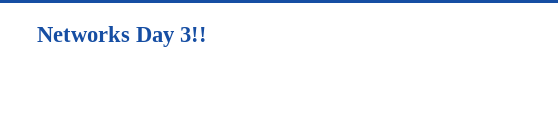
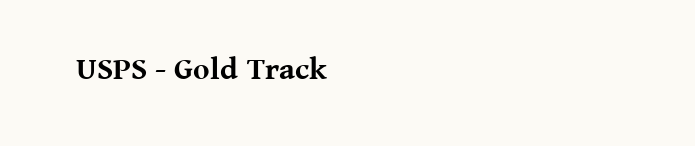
- Networks Day 3!!
+ USPS - Gold Track

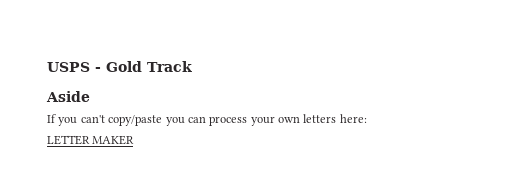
+ Aside
+ If you can't copy/paste you can process your own letters here:
+ LETTER MAKER

